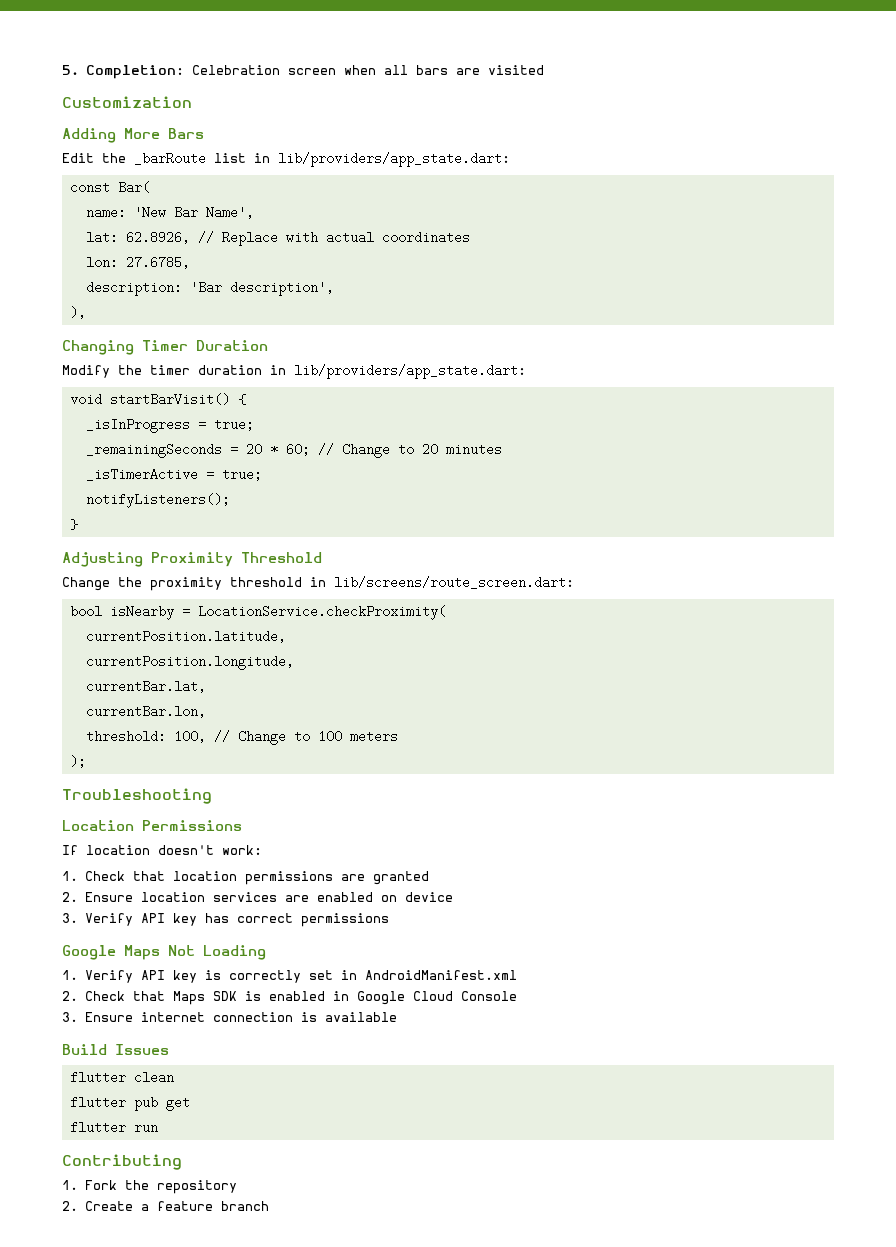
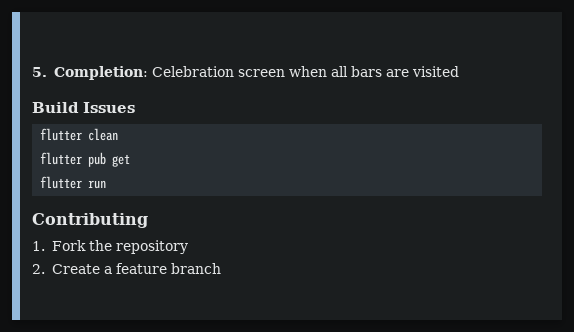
- Customization
- Adding More Bars
- Edit the _barRoute list in lib/providers/app_state.dart:
- const Bar(
- name: 'New Bar Name',
- lat: 62.8926, // Replace with actual coordinates
- lon: 27.6785,
- description: 'Bar description',
- ),
- Changing Timer Duration
- Modify the timer duration in lib/providers/app_state.dart:
- void startBarVisit() {
- _isInProgress = true;
- _remainingSeconds = 20 * 60; // Change to 20 minutes
- _isTimerActive = true;
- notifyListeners();
- }
- Adjusting Proximity Threshold
- Change the proximity threshold in lib/screens/route_screen.dart:
- bool isNearby = LocationService.checkProximity(
- currentPosition.latitude,
- currentPosition.longitude,
- currentBar.lat,
- currentBar.lon,
- threshold: 100, // Change to 100 meters
- );
- Troubleshooting
- Location Permissions
- If location doesn't work:
- 1. Check that location permissions are granted
- 2. Ensure location services are enabled on device
- 3. Verify API key has correct permissions
- Google Maps Not Loading
- 1. Verify API key is correctly set in AndroidManifest.xml
- 2. Check that Maps SDK is enabled in Google Cloud Console
- 3. Ensure internet connection is available

